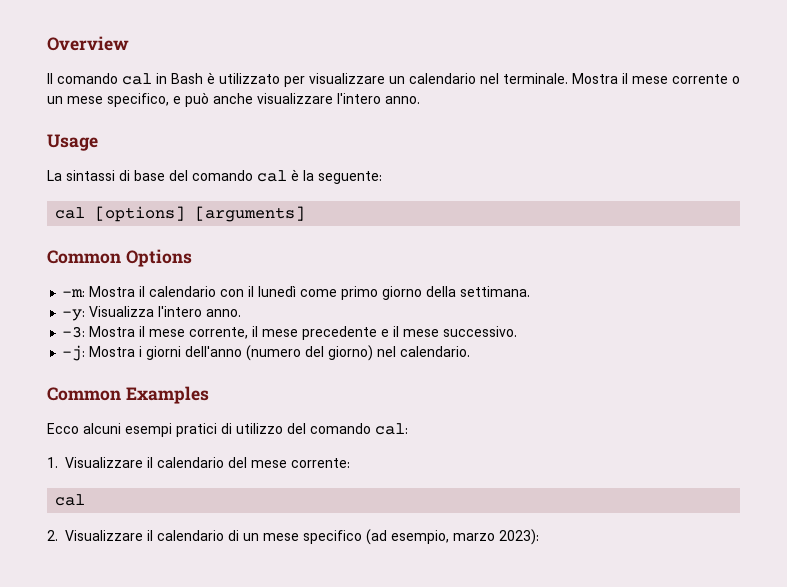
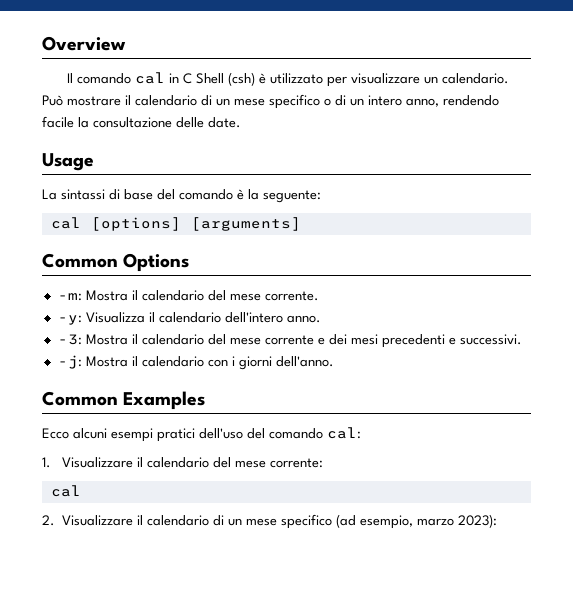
- Il comando cal in Bash è utilizzato per visualizzare un calendario nel terminale. Mostra il mese corrente o un mese specifico, e può anche visualizzare l'intero anno.
+ Il comando cal in C Shell (csh) è utilizzato per visualizzare un calendario. Può mostrare il calendario di un mese specifico o di un intero anno, rendendo facile la consultazione delle date.
- La sintassi di base del comando cal è la seguente:
+ La sintassi di base del comando è la seguente:
- -m: Mostra il calendario con il lunedì come primo giorno della settimana.
+ -m: Mostra il calendario del mese corrente.
- -y: Visualizza l'intero anno.
+ -y: Visualizza il calendario dell'intero anno.
- -3: Mostra il mese corrente, il mese precedente e il mese successivo.
- -j: Mostra i giorni dell'anno (numero del giorno) nel calendario.
+ -3: Mostra il calendario del mese corrente e dei mesi precedenti e successivi.
+ -j: Mostra il calendario con i giorni dell'anno.
- Ecco alcuni esempi pratici di utilizzo del comando cal:
+ Ecco alcuni esempi pratici dell'uso del comando cal:

